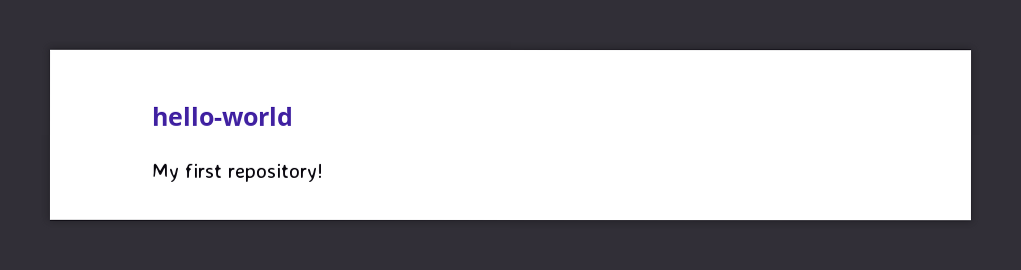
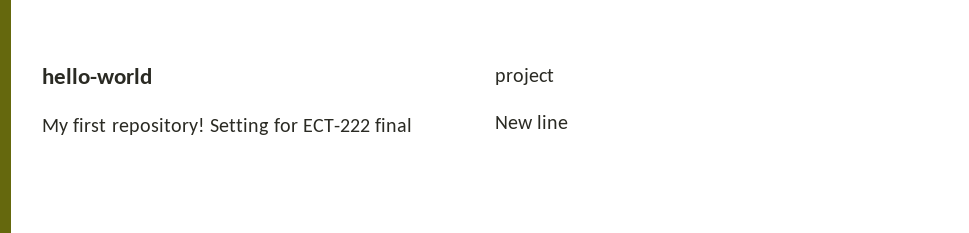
+ Setting for ECT-222 final project
+ New line

